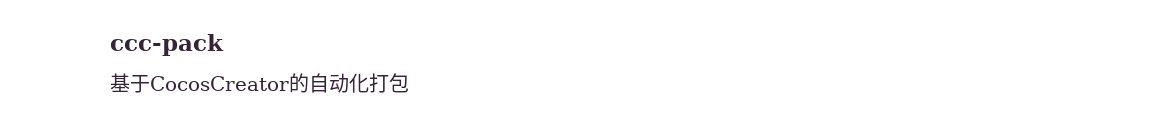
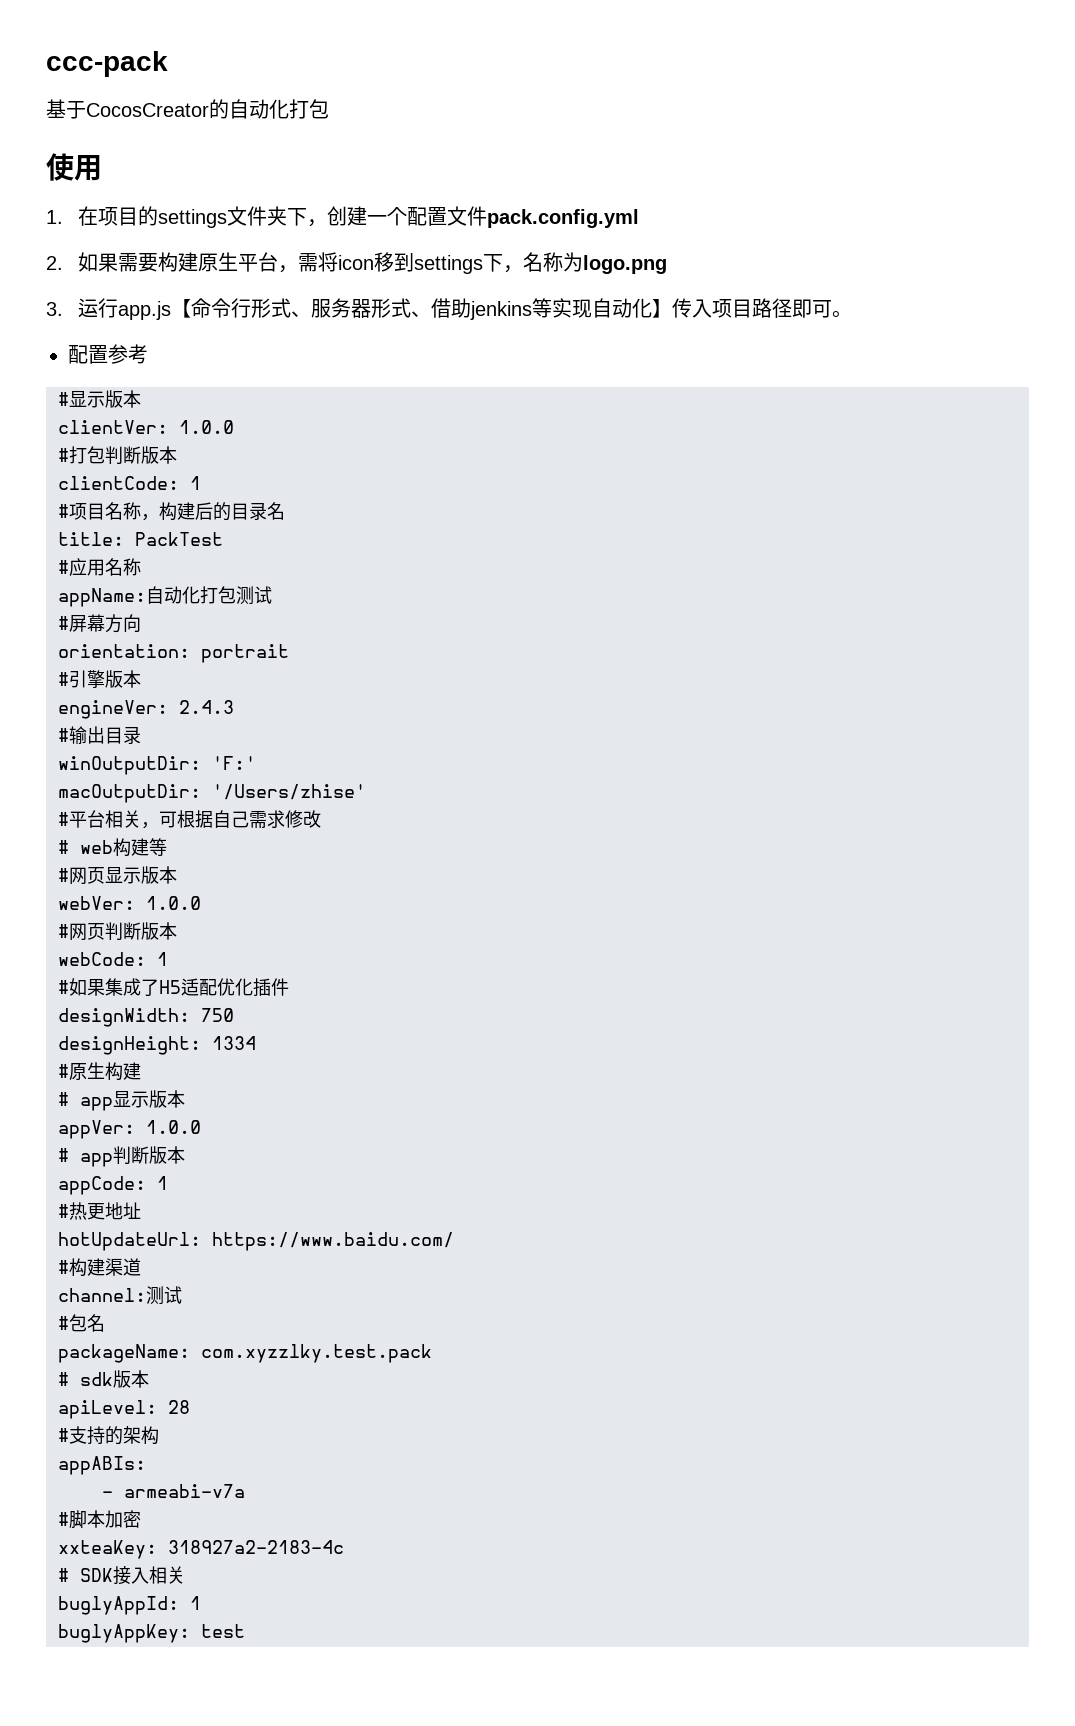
+ 使用
+ 1.在项目的settings文件夹下，创建一个配置文件pack.config.yml
+ 2.如果需要构建原生平台，需将icon移到settings下，名称为logo.png
+ 3.运行app.js【命令行形式、服务器形式、借助jenkins等实现自动化】传入项目路径即可。
+ 配置参考
+ #显示版本
+ clientVer: 1.0.0
+ #打包判断版本
+ clientCode: 1
+ #项目名称，构建后的目录名
+ title: PackTest
+ #应用名称
+ appName:自动化打包测试
+ #屏幕方向
+ orientation: portrait
+ #引擎版本
+ engineVer: 2.4.3
+ #输出目录
+ winOutputDir: 'F:'
+ macOutputDir: '/Users/zhise'
+ #平台相关，可根据自己需求修改
+ # web构建等
+ #网页显示版本
+ webVer: 1.0.0
+ #网页判断版本
+ webCode: 1
+ #如果集成了H5适配优化插件
+ designWidth: 750
+ designHeight: 1334
+ #原生构建
+ # app显示版本
+ appVer: 1.0.0
+ # app判断版本
+ appCode: 1
+ #热更地址
+ hotUpdateUrl: https://www.baidu.com/
+ #构建渠道
+ channel:测试
+ #包名
+ packageName: com.xyzzlky.test.pack
+ # sdk版本
+ apiLevel: 28
+ #支持的架构
+ appABIs:
+ - armeabi-v7a
+ #脚本加密
+ xxteaKey: 318927a2-2183-4c
+ # SDK接入相关
+ buglyAppId: 1
+ buglyAppKey: test

